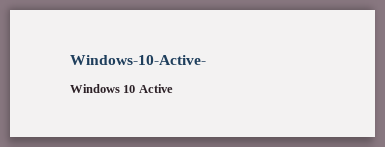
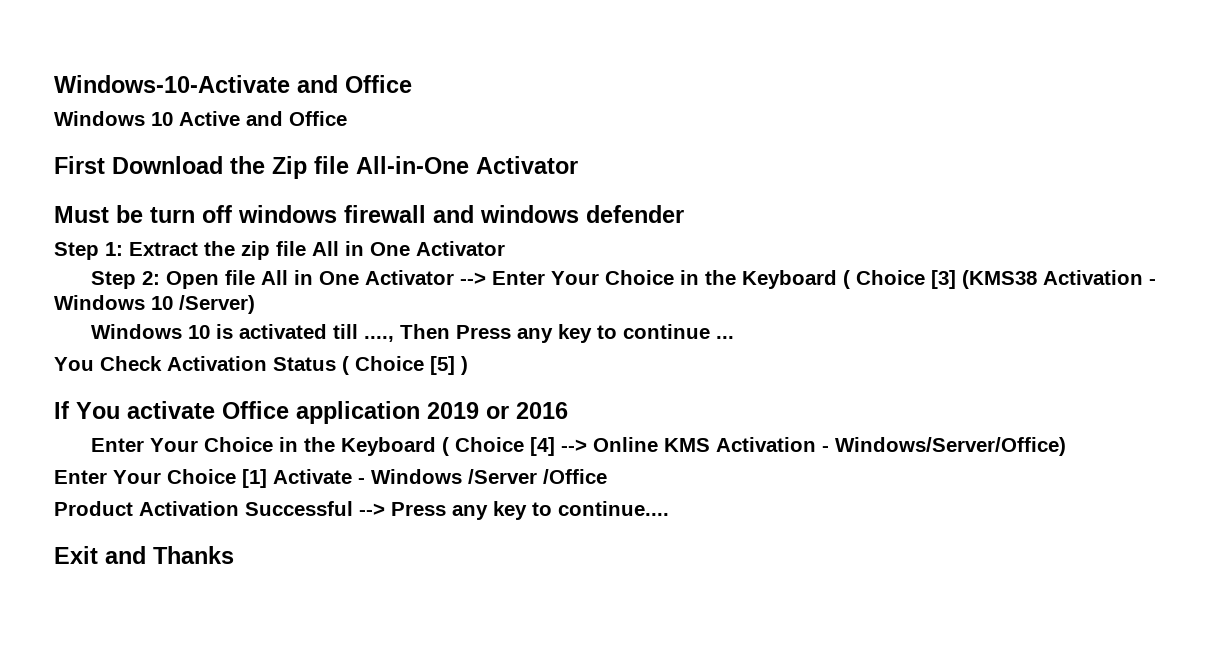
- Windows-10-Active-
+ Windows-10-Activate and Office
- Windows 10 Active
+ Windows 10 Active and Office
+ First Download the Zip file All-in-One Activator
+ Must be turn off windows firewall and windows defender
+ Step 1: Extract the zip file All in One Activator
+ Step 2: Open file All in One Activator --> Enter Your Choice in the Keyboard ( Choice [3] (KMS38 Activation - Windows 10 /Server)
+ Windows 10 is activated till ...., Then Press any key to continue ...
+ You Check Activation Status ( Choice [5] )
+ If You activate Office application 2019 or 2016
+ Enter Your Choice in the Keyboard ( Choice [4] --> Online KMS Activation - Windows/Server/Office)
+ Enter Your Choice [1] Activate - Windows /Server /Office
+ Product Activation Successful --> Press any key to continue....
+ Exit and Thanks

